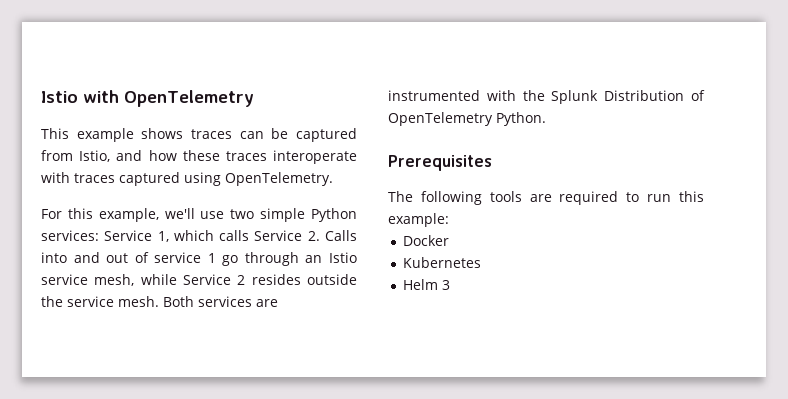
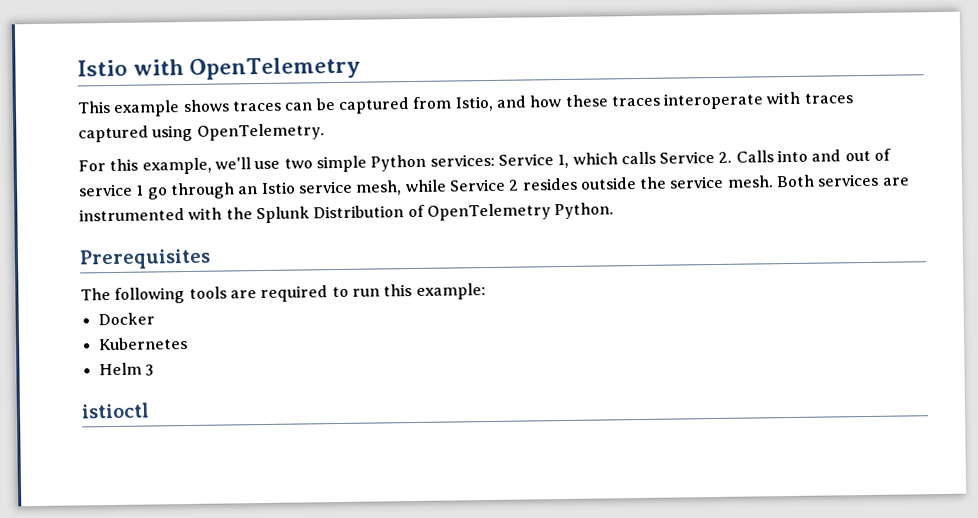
+ istioctl

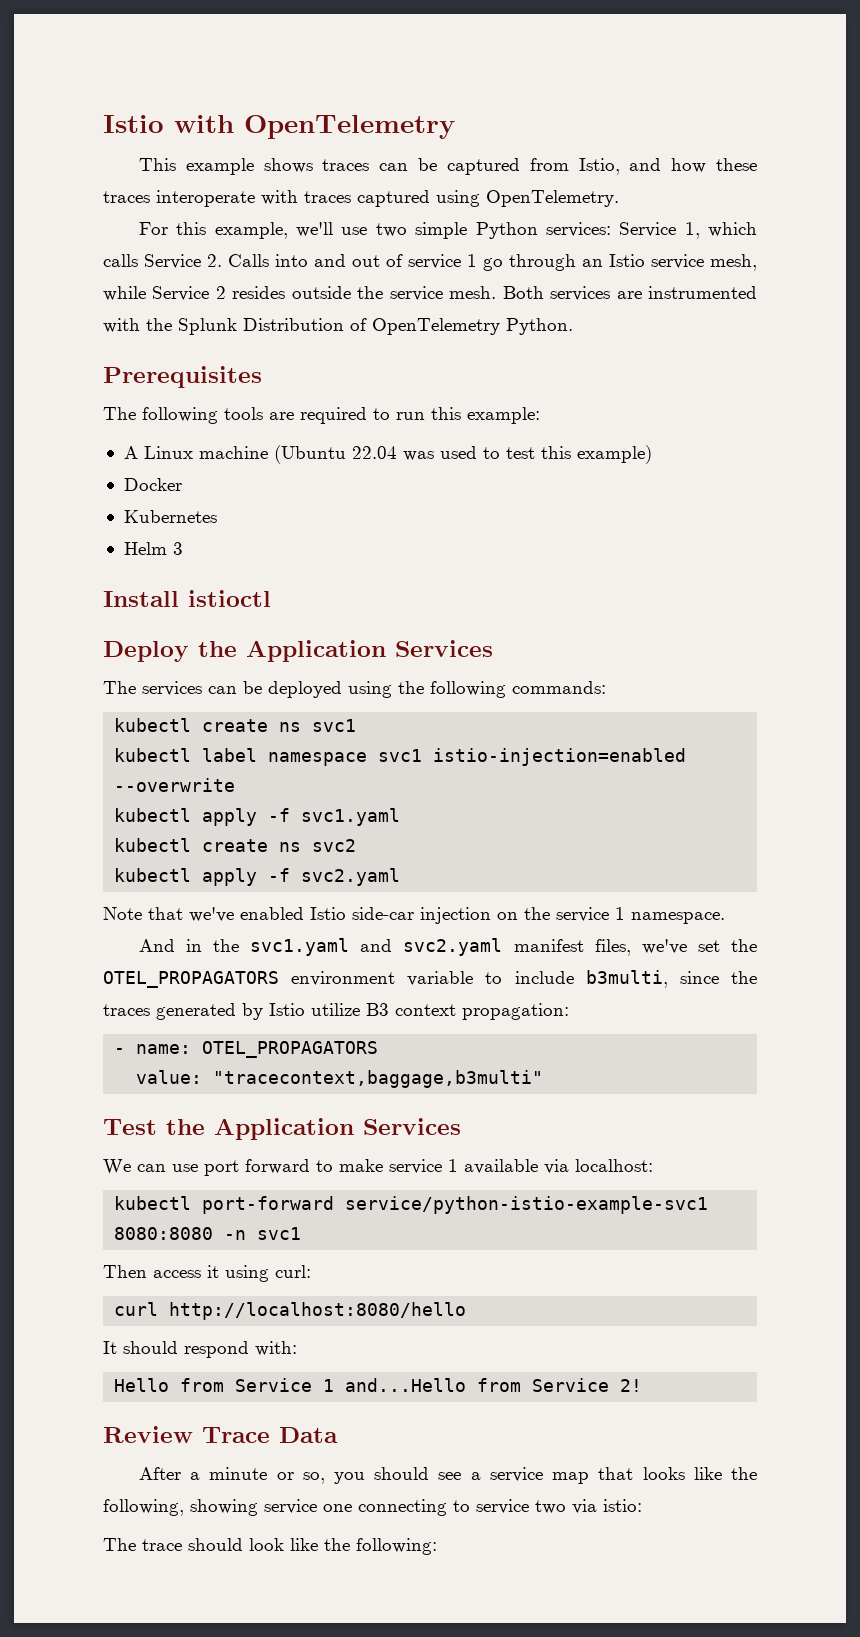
+ A Linux machine (Ubuntu 22.04 was used to test this example)
- istioctl
+ Install istioctl
+ Deploy the Application Services
+ The services can be deployed using the following commands:
+ kubectl create ns svc1
+ kubectl label namespace svc1 istio-injection=enabled --overwrite
+ kubectl apply -f svc1.yaml
+ kubectl create ns svc2
+ kubectl apply -f svc2.yaml
+ Note that we've enabled Istio side-car injection on the service 1 namespace.
+ And in the svc1.yaml and svc2.yaml manifest files, we've set the OTEL_PROPAGATORS environment variable to include b3multi, since the traces generated by Istio utilize B3 context propagation:
+ - name: OTEL_PROPAGATORS
+ value: "tracecontext,baggage,b3multi"
+ Test the Application Services
+ We can use port forward to make service 1 available via localhost:
+ kubectl port-forward service/python-istio-example-svc1 8080:8080 -n svc1
+ Then access it using curl:
+ curl http://localhost:8080/hello
+ It should respond with:
+ Hello from Service 1 and...Hello from Service 2!
+ Review Trace Data
+ After a minute or so, you should see a service map that looks like the following, showing service one connecting to service two via istio:
+ The trace should look like the following:

